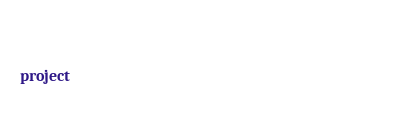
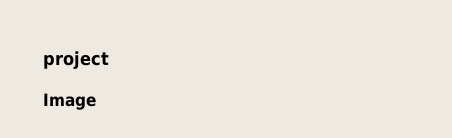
+ Image

